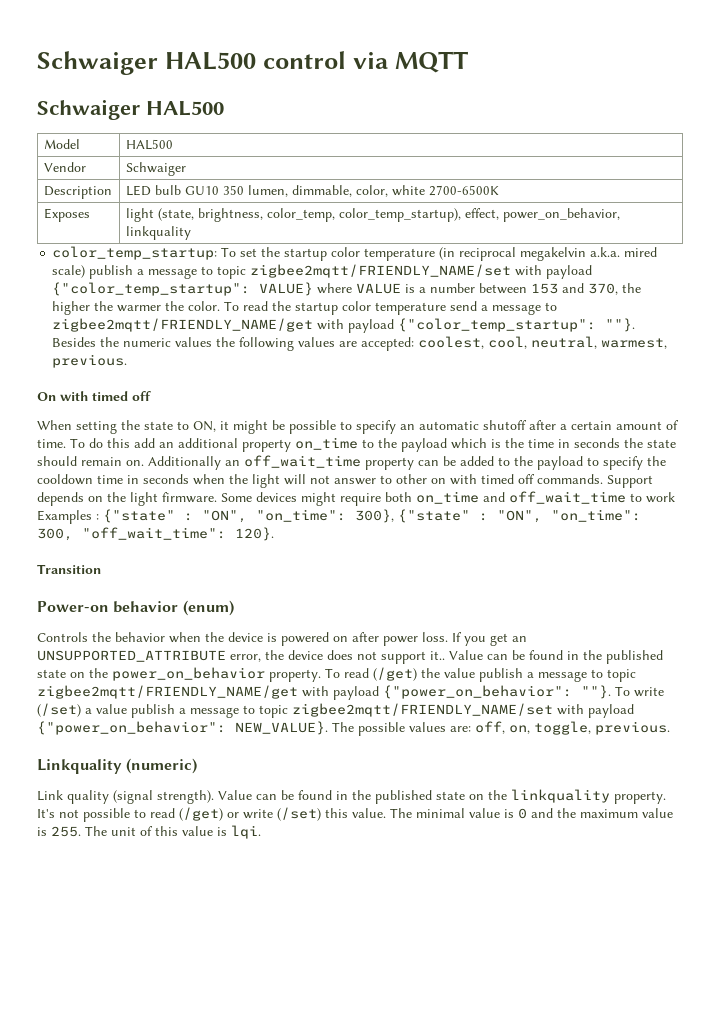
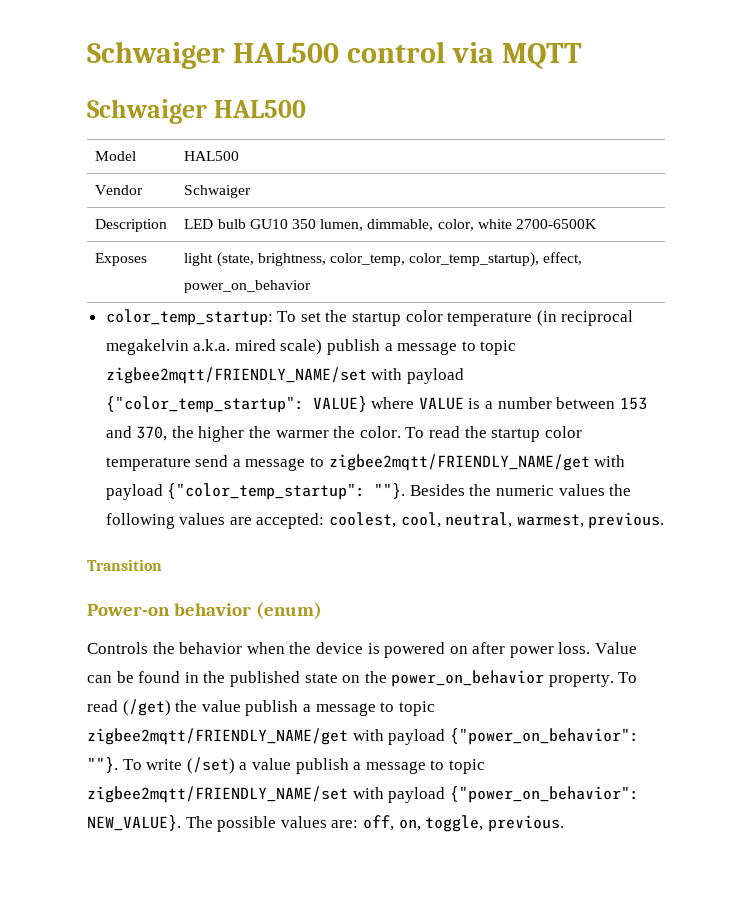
- Exposes | light (state, brightness, color_temp, color_temp_startup), effect, power_on_behavior, linkquality
+ Exposes | light (state, brightness, color_temp, color_temp_startup), effect, power_on_behavior
- On with timed off
- When setting the state to ON, it might be possible to specify an automatic shutoff after a certain amount of time. To do this add an additional property on_time to the payload which is the time in seconds the state should remain on. Additionally an off_wait_time property can be added to the payload to specify the cooldown time in seconds when the light will not answer to other on with timed off commands. Support depends on the light firmware. Some devices might require both on_time and off_wait_time to work Examples : {"state" : "ON", "on_time": 300}, {"state" : "ON", "on_time": 300, "off_wait_time": 120}.
- If you get an UNSUPPORTED_ATTRIBUTE error, the device does not support it..
- Linkquality (numeric)
- Link quality (signal strength). Value can be found in the published state on the linkquality property. It's not possible to read (/get) or write (/set) this value. The minimal value is 0 and the maximum value is 255. The unit of this value is lqi.

